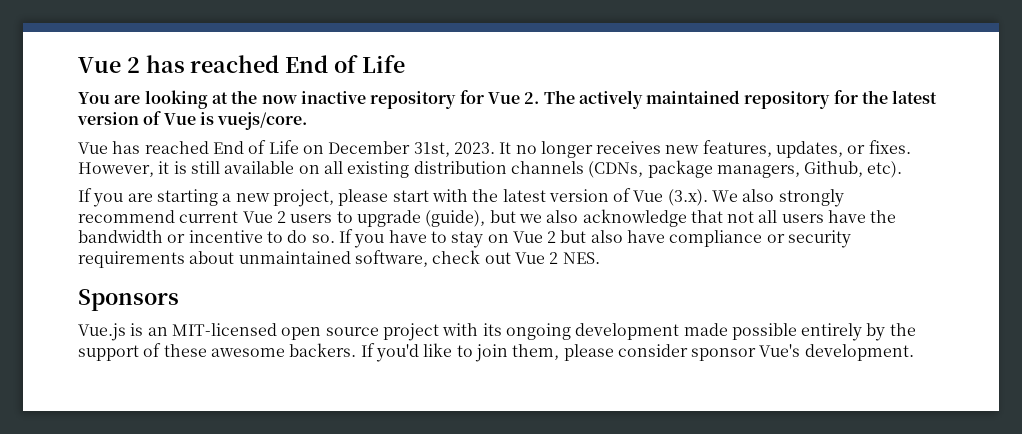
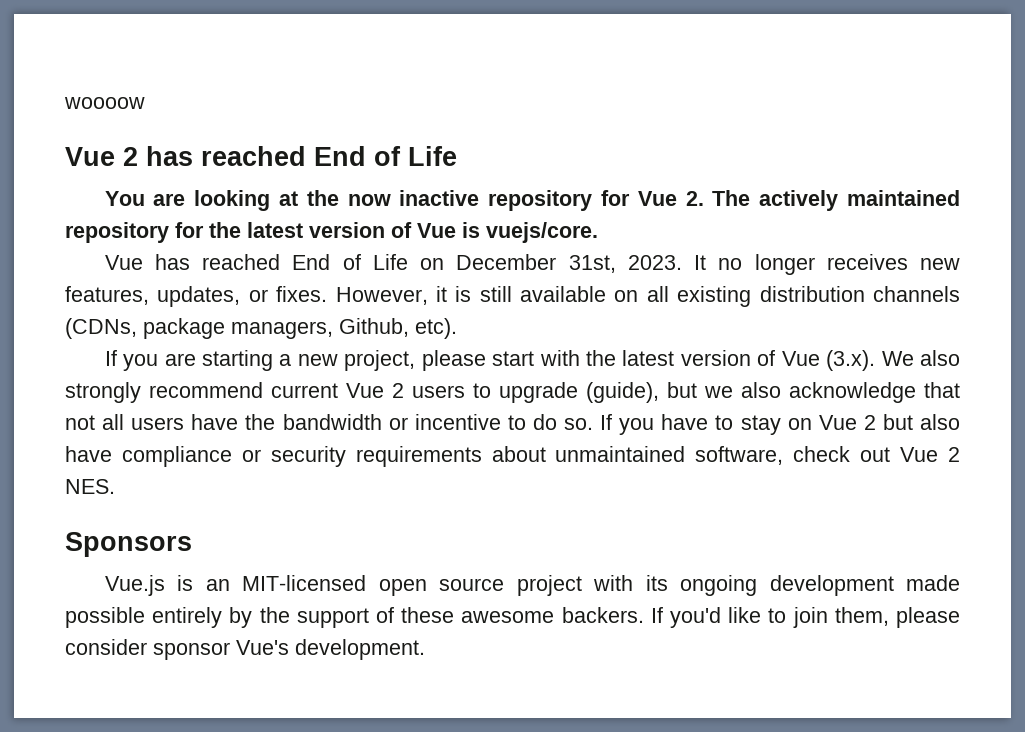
+ woooow

